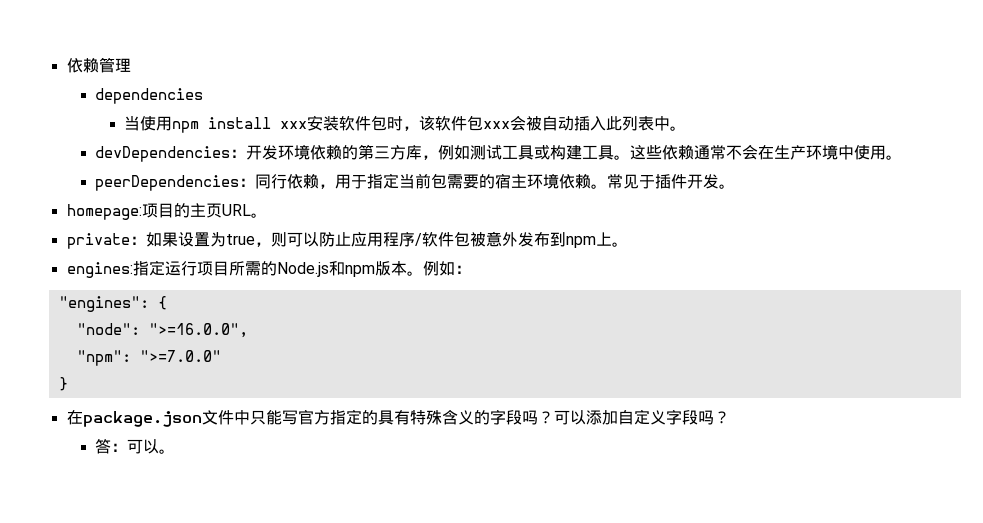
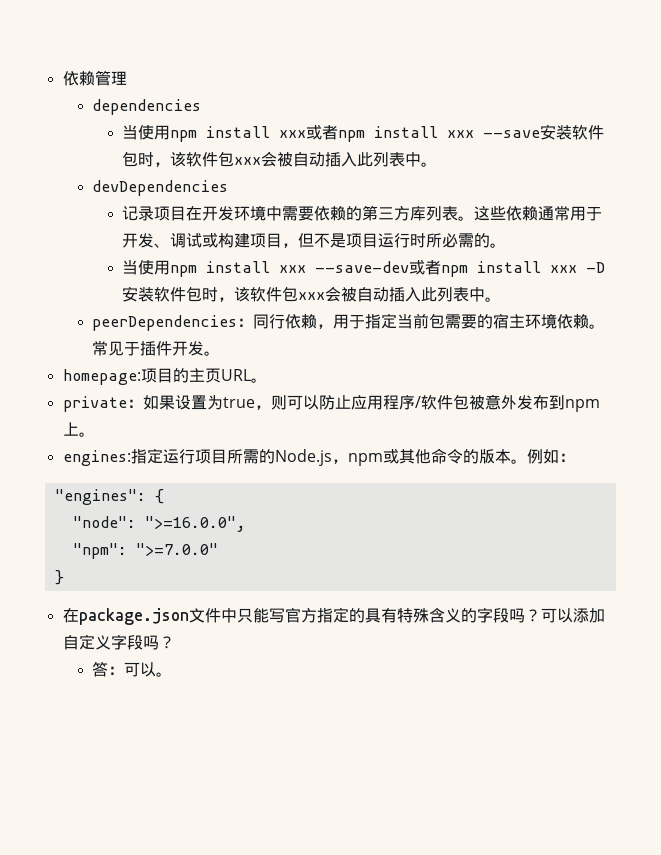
- 当使用npm install xxx安装软件包时，该软件包xxx会被自动插入此列表中。
+ 当使用npm install xxx或者npm install xxx --save安装软件包时，该软件包xxx会被自动插入此列表中。
- devDependencies：开发环境依赖的第三方库，例如测试工具或构建工具。这些依赖通常不会在生产环境中使用。
+ devDependencies
+ 记录项目在开发环境中需要依赖的第三方库列表。这些依赖通常用于开发、调试或构建项目，但不是项目运行时所必需的。
+ 当使用npm install xxx --save-dev或者npm install xxx -D安装软件包时，该软件包xxx会被自动插入此列表中。
- engines:指定运行项目所需的Node.js和npm版本。
+ engines:指定运行项目所需的Node.js，npm或其他命令的版本。

